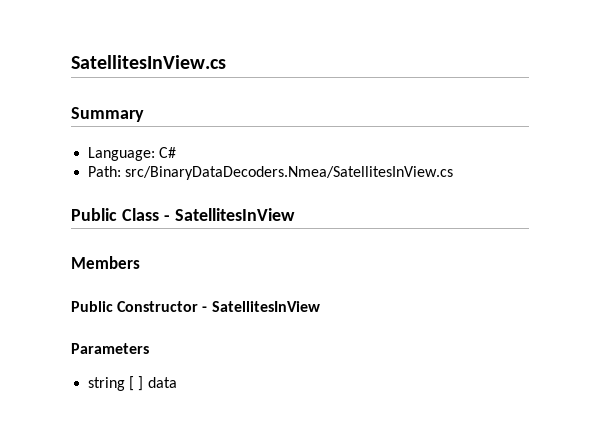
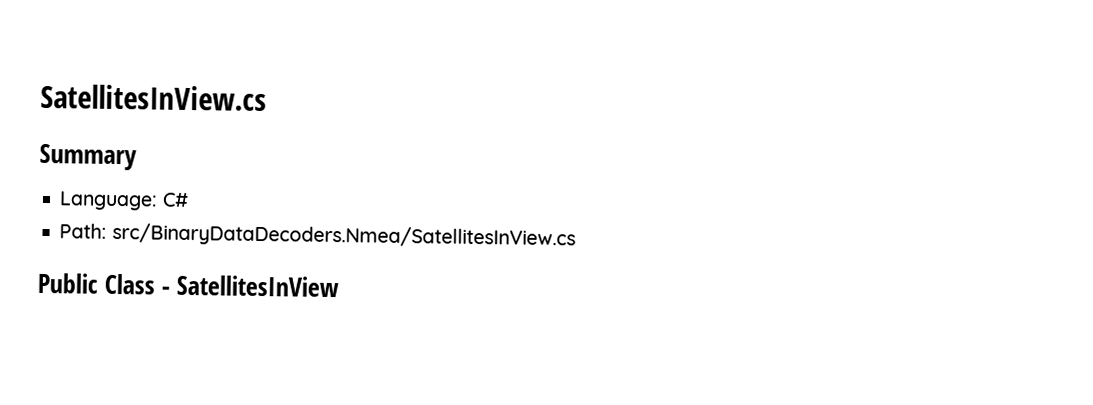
- Members
- Public Constructor - SatellitesInView
- Parameters
- string [ ] data

